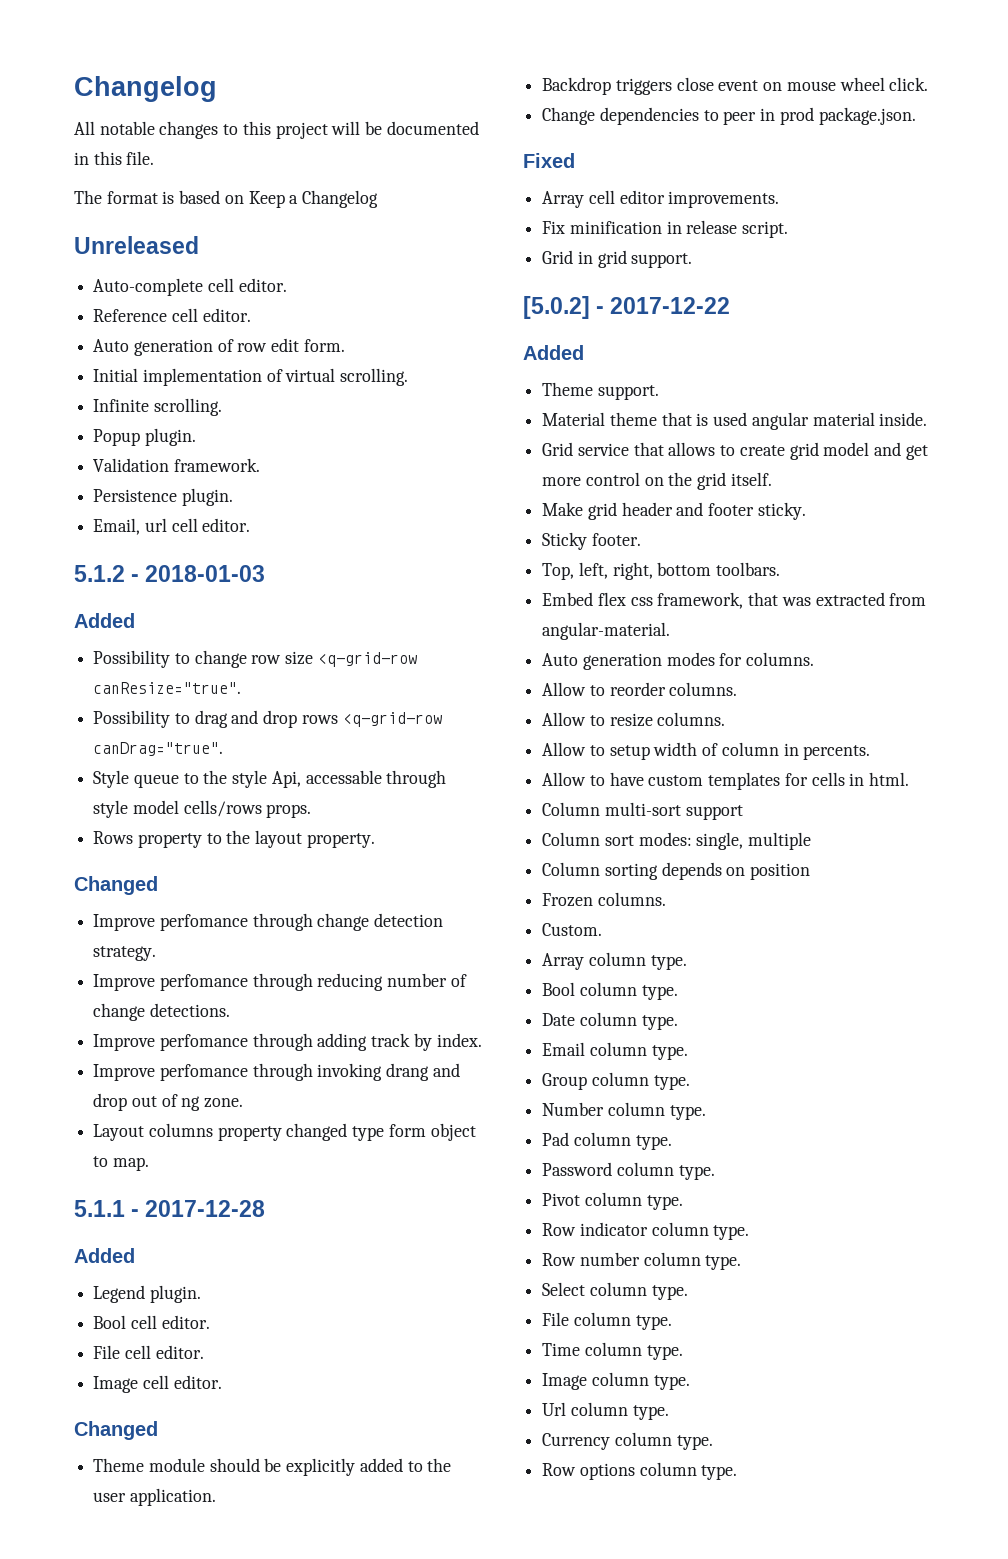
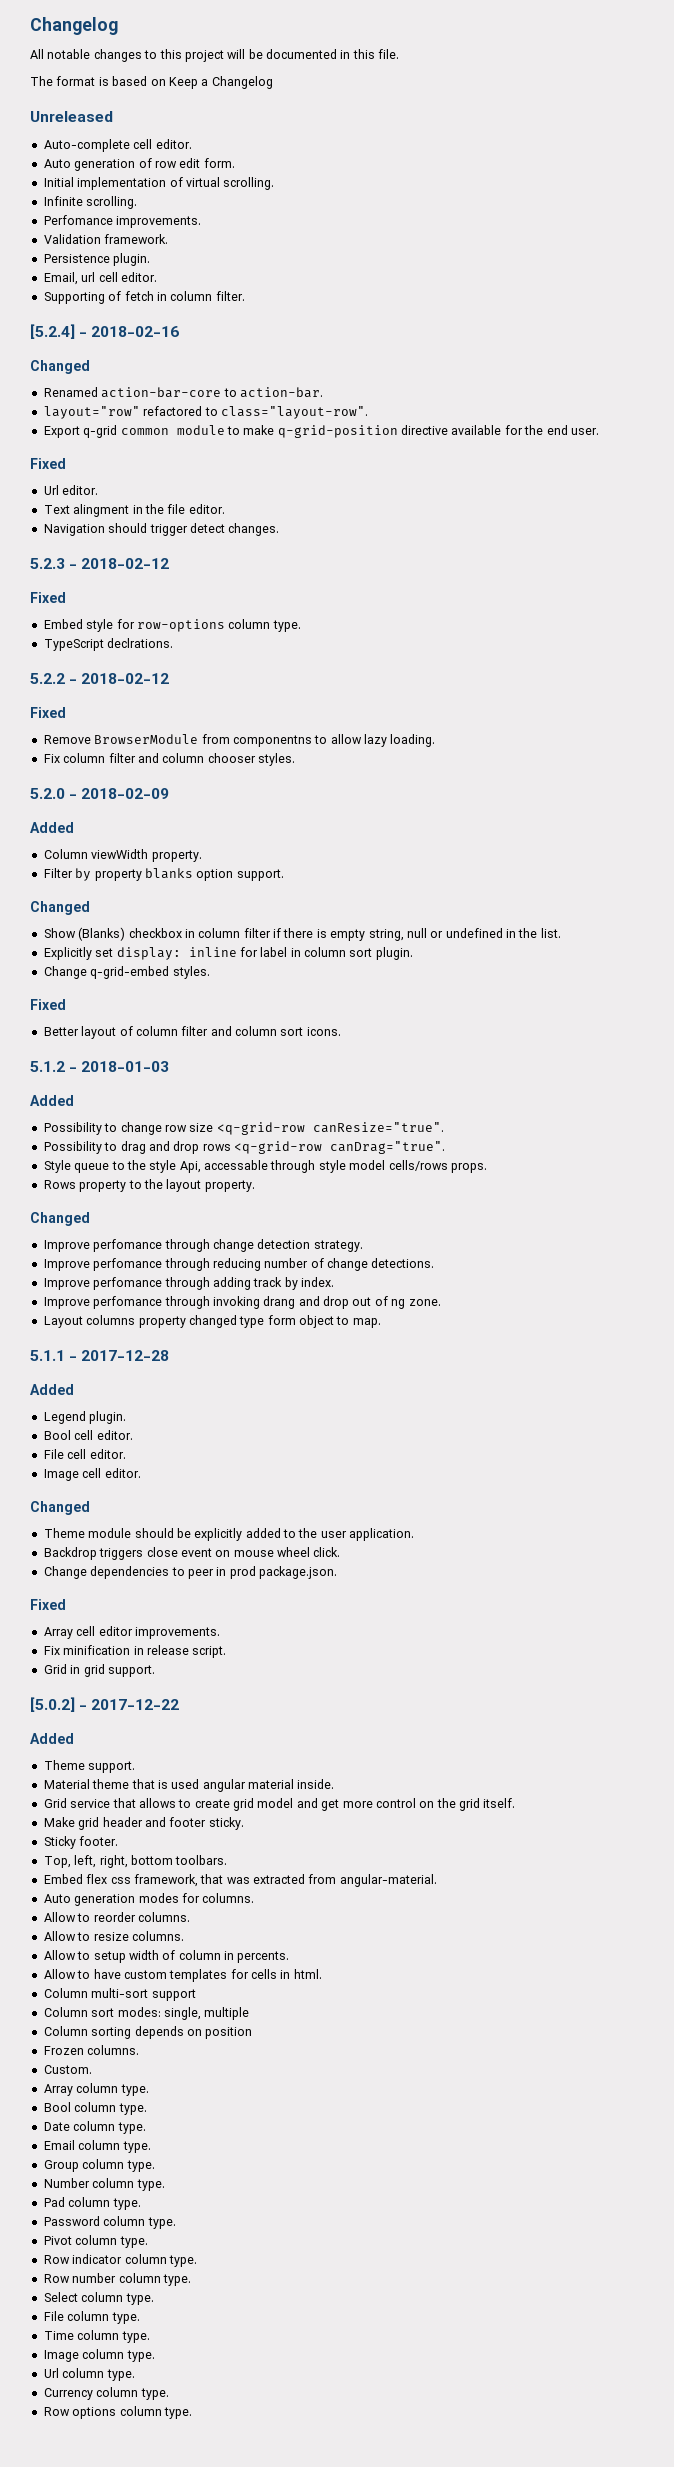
- Reference cell editor.
- Popup plugin.
+ Perfomance improvements.
+ Supporting of fetch in column filter.
+ [5.2.4] - 2018-02-16
+ Changed
+ Renamed action-bar-core to action-bar.
+ layout="row" refactored to class="layout-row".
+ Export q-grid common module to make q-grid-position directive available for the end user.
+ Fixed
+ Url editor.
+ Text alingment in the file editor.
+ Navigation should trigger detect changes.
+ 5.2.3 - 2018-02-12
+ Fixed
+ Embed style for row-options column type.
+ TypeScript declrations.
+ 5.2.2 - 2018-02-12
+ Fixed
+ Remove BrowserModule from componentns to allow lazy loading.
+ Fix column filter and column chooser styles.
+ 5.2.0 - 2018-02-09
+ Added
+ Column viewWidth property.
+ Filter by property blanks option support.
+ Changed
+ Show (Blanks) checkbox in column filter if there is empty string, null or undefined in the list.
+ Explicitly set display: inline for label in column sort plugin.
+ Change q-grid-embed styles.
+ Fixed
+ Better layout of column filter and column sort icons.

